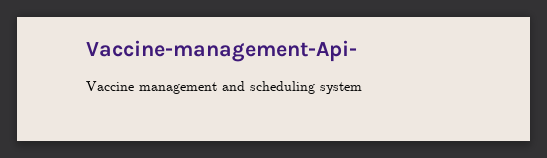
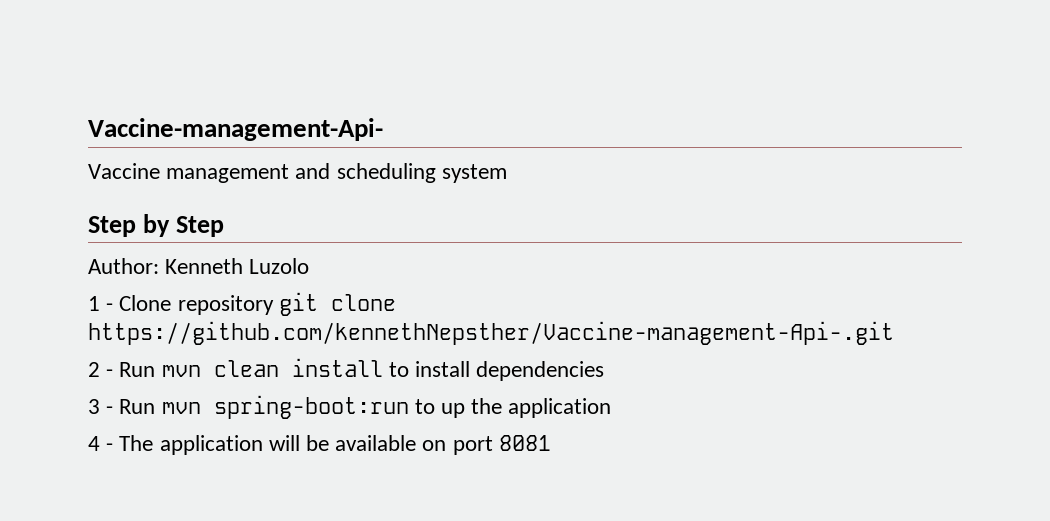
+ Step by Step
+ Author: Kenneth Luzolo
+ 1 - Clone repository git clone https://github.com/kennethNepsther/Vaccine-management-Api-.git
+ 2 - Run mvn clean install to install dependencies
+ 3 - Run mvn spring-boot:run to up the application
+ 4 - The application will be available on port 8081

